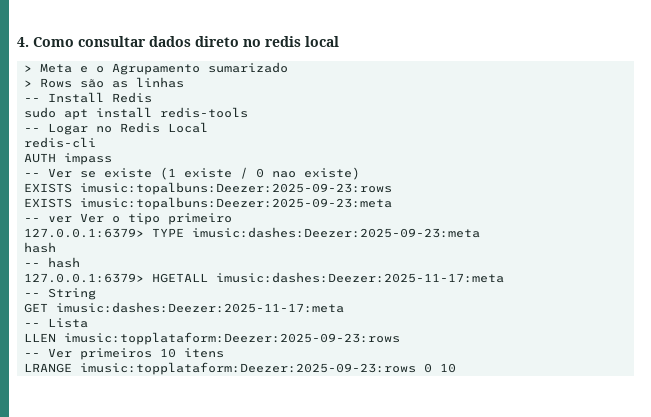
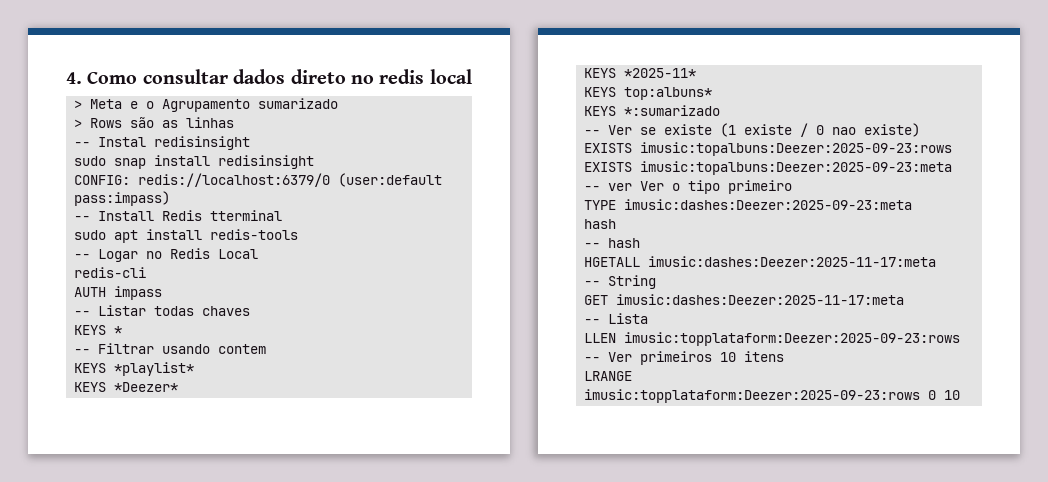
+ -- Instal redisinsight
+ sudo snap install redisinsight
+ CONFIG: redis://localhost:6379/0 (user:default pass:impass)
- -- Install Redis
+ -- Install Redis tterminal
+ -- Listar todas chaves
+ KEYS *
+ -- Filtrar usando contem
+ KEYS *playlist*
+ KEYS *Deezer*
+ KEYS *2025-11*
+ KEYS top:albuns*
+ KEYS *:sumarizado
- 127.0.0.1:6379> TYPE imusic:dashes:Deezer:2025-09-23:meta
+ TYPE imusic:dashes:Deezer:2025-09-23:meta
- 127.0.0.1:6379> HGETALL imusic:dashes:Deezer:2025-11-17:meta
+ HGETALL imusic:dashes:Deezer:2025-11-17:meta

